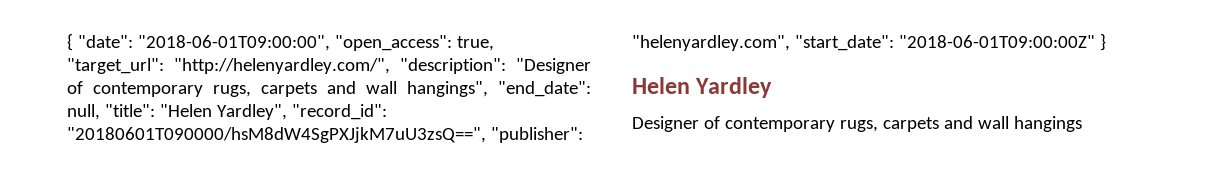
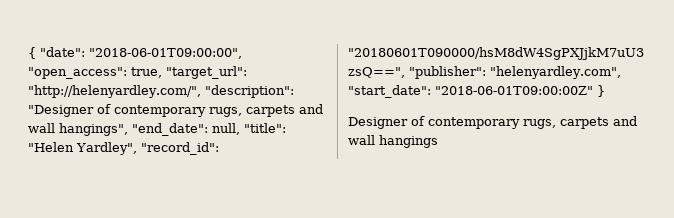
- Helen Yardley

